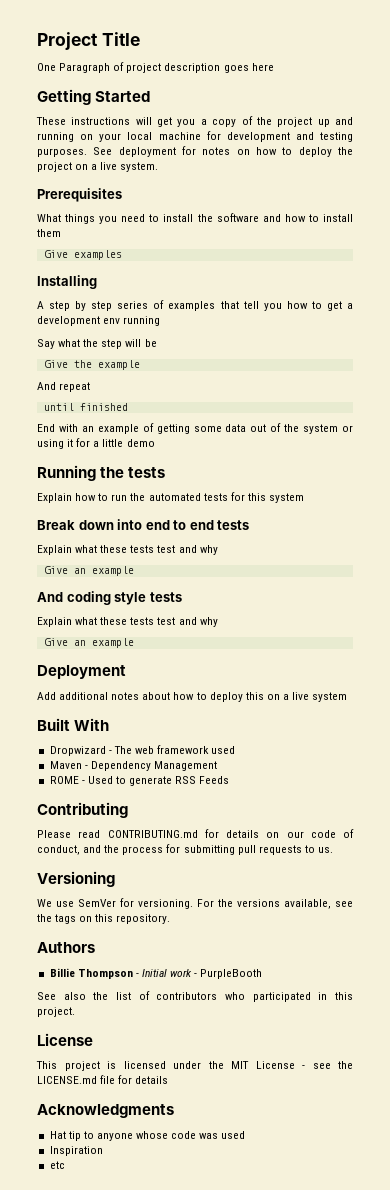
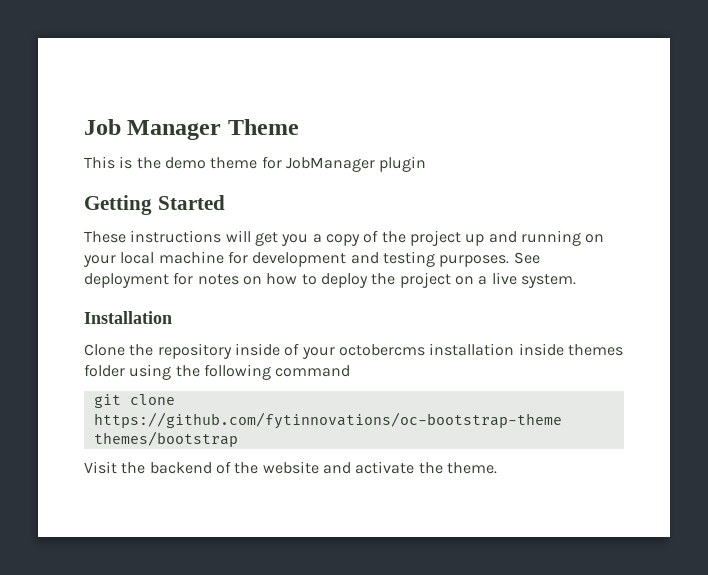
- Project Title
- One Paragraph of project description goes here
+ Job Manager Theme
+ This is the demo theme for JobManager plugin
- Prerequisites
- What things you need to install the software and how to install them
- Give examples
- Installing
- A step by step series of examples that tell you how to get a development env running
- Say what the step will be
- Give the example
- And repeat
- until finished
- End with an example of getting some data out of the system or using it for a little demo
- Running the tests
- Explain how to run the automated tests for this system
- Break down into end to end tests
- Explain what these tests test and why
- Give an example
- And coding style tests
- Explain what these tests test and why
- Give an example
- Deployment
- Add additional notes about how to deploy this on a live system
- Built With
- Dropwizard - The web framework used
- Maven - Dependency Management
- ROME - Used to generate RSS Feeds
- Contributing
- Please read CONTRIBUTING.md for details on our code of conduct, and the process for submitting pull requests to us.
- Versioning
- We use SemVer for versioning. For the versions available, see the tags on this repository.
- Authors
- Billie Thompson - Initial work - PurpleBooth
- See also the list of contributors who participated in this project.
- License
- This project is licensed under the MIT License - see the LICENSE.md file for details
- Acknowledgments
- Hat tip to anyone whose code was used
- Inspiration
- etc
+ Installation
+ Clone the repository inside of your octobercms installation inside themes folder using the following command
+ git clone https://github.com/fytinnovations/oc-bootstrap-theme themes/bootstrap
+ Visit the backend of the website and activate the theme.

